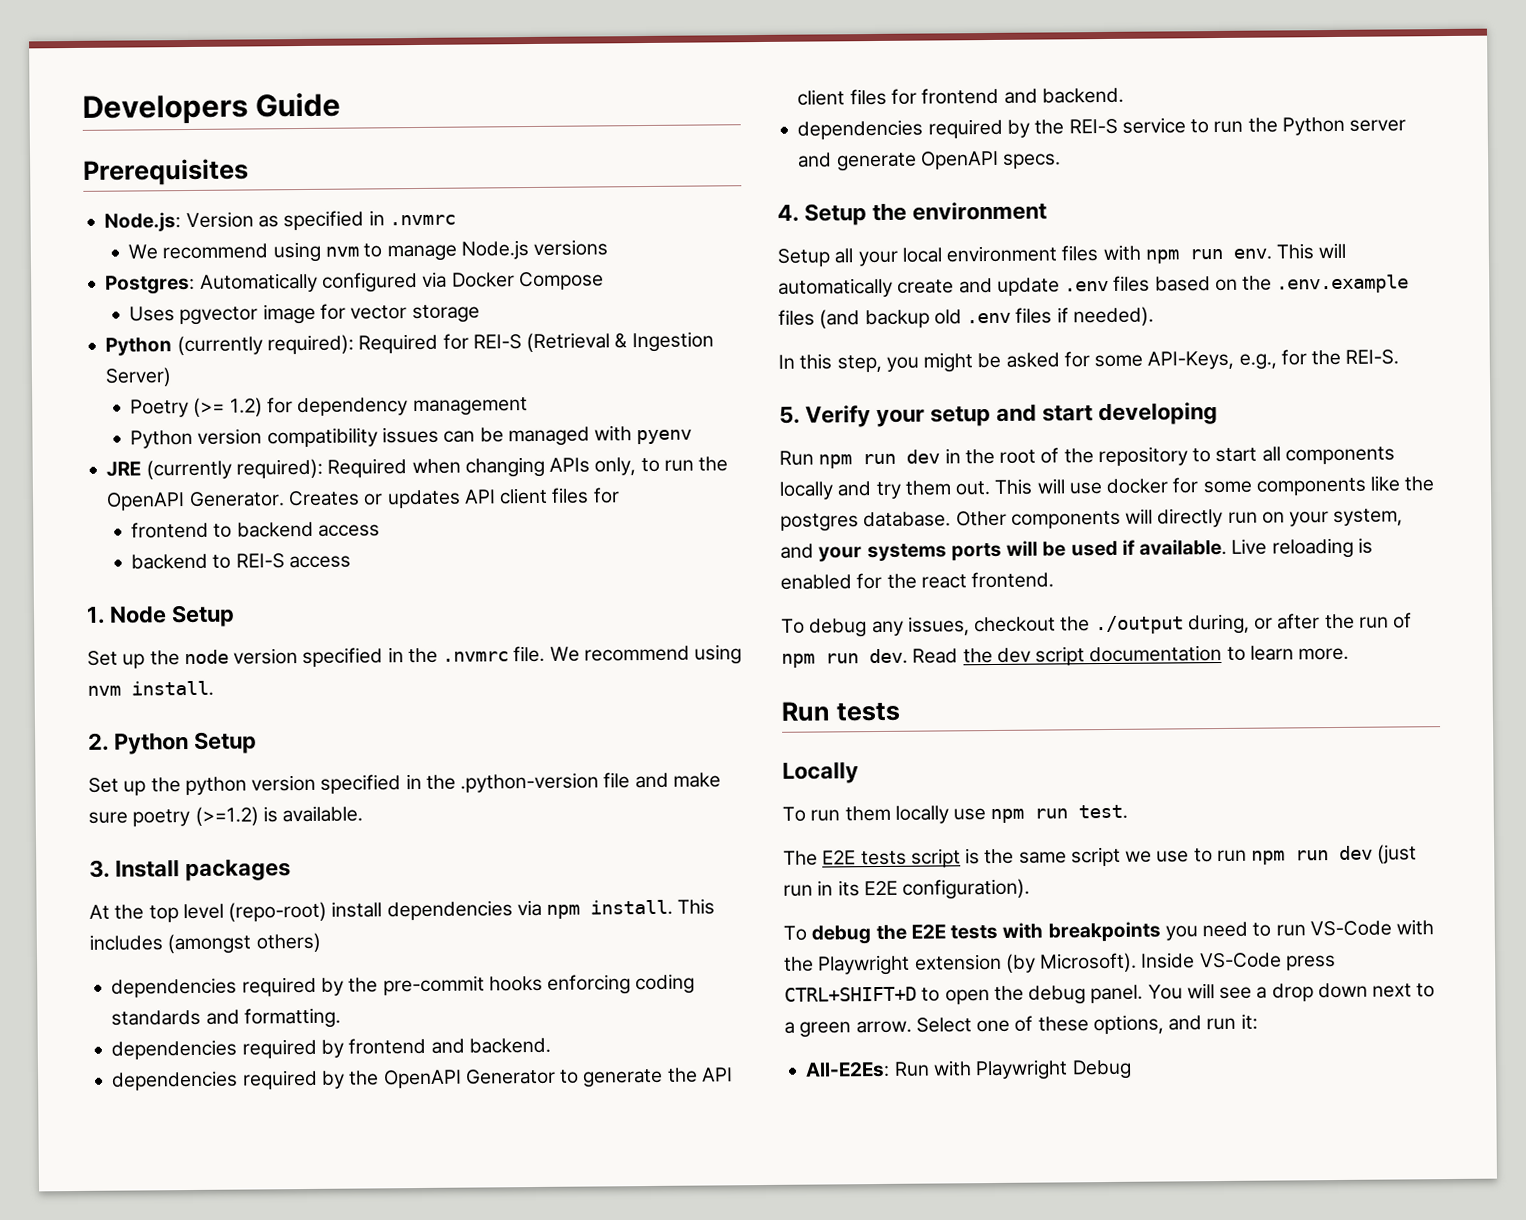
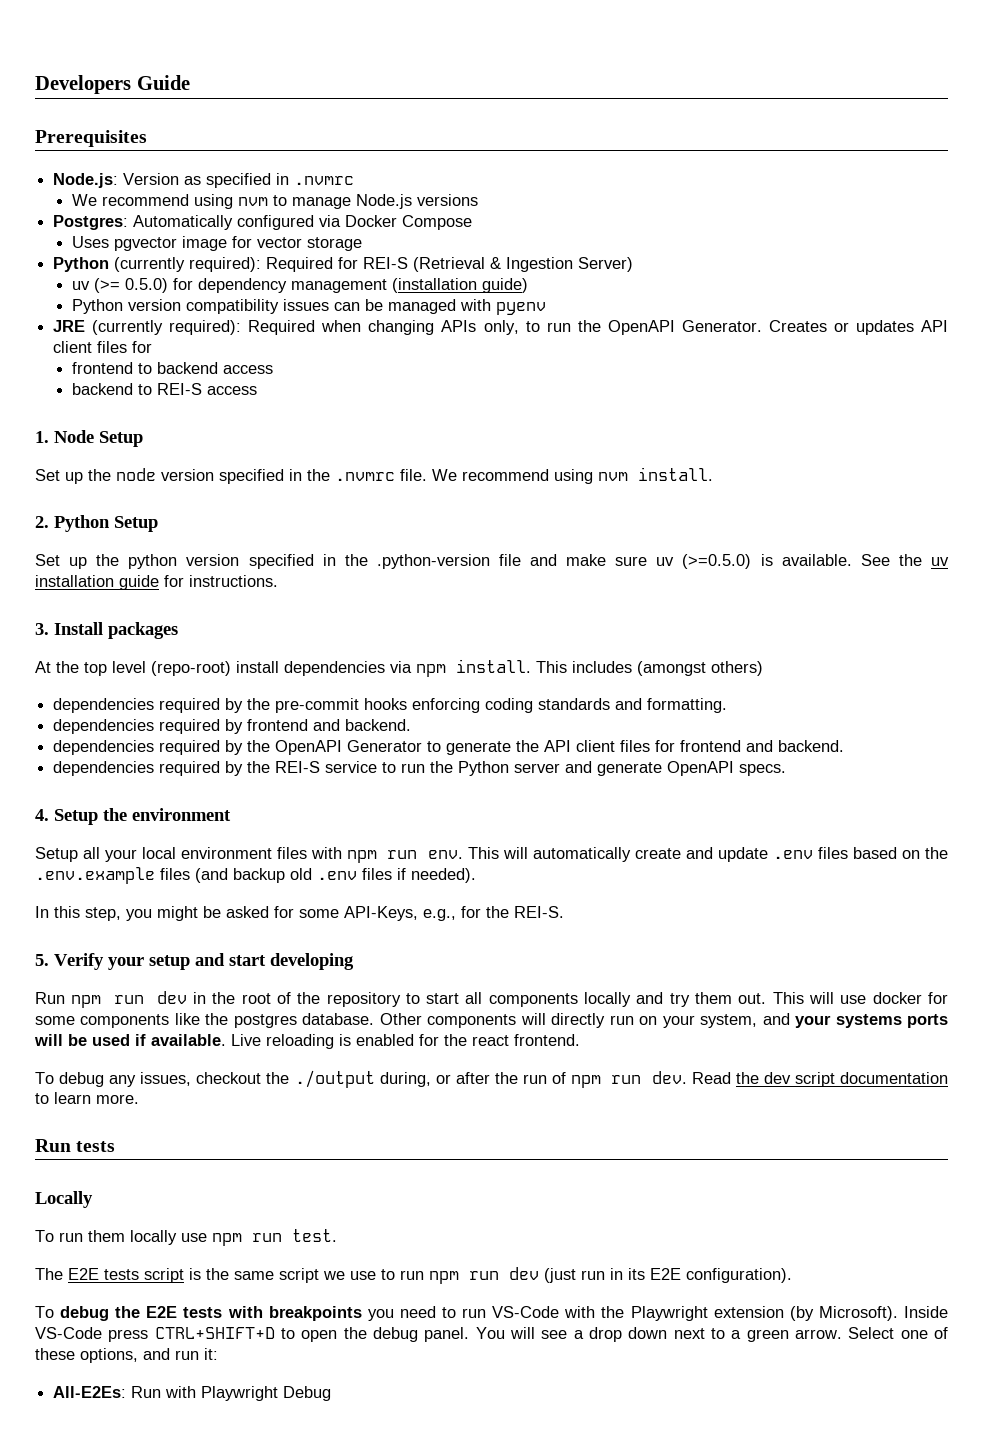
- Poetry (>= 1.2) for dependency management
+ uv (>= 0.5.0) for dependency management (installation guide)
- Set up the python version specified in the .python-version file and make sure poetry (>=1.2) is available.
+ Set up the python version specified in the .python-version file and make sure uv (>=0.5.0) is available. See the uv installation guide for instructions.

